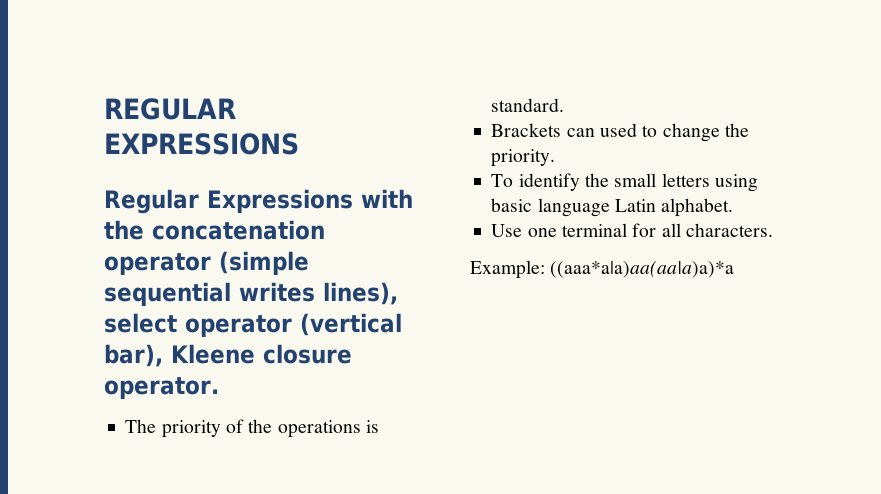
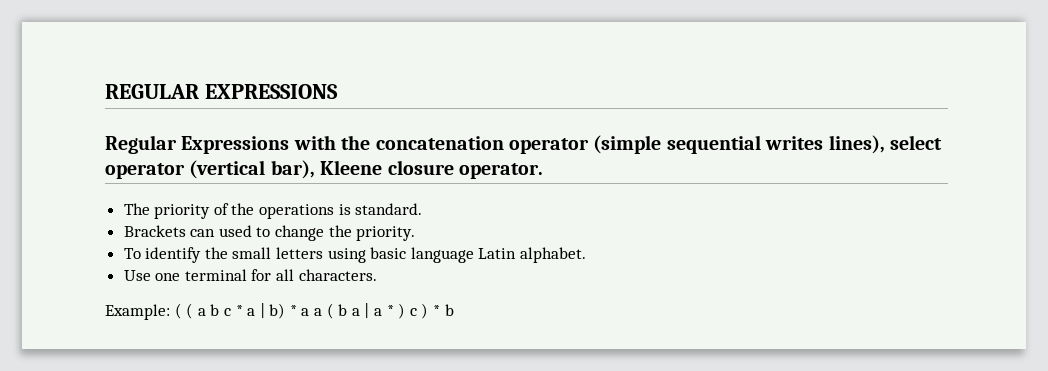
- Example: ((aaa*a|a)aa(aa|a)a)*a
+ Example: ( ( a b c * a | b) * a a ( b a | a * ) c ) * b

